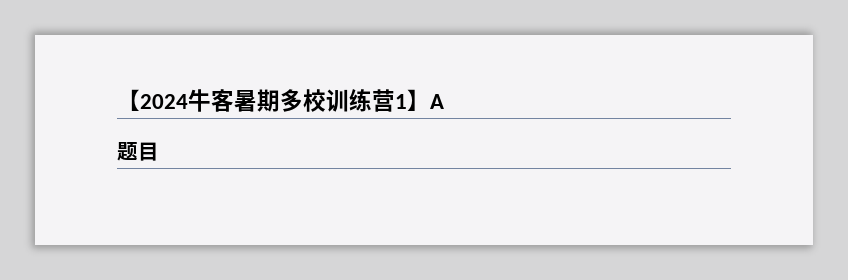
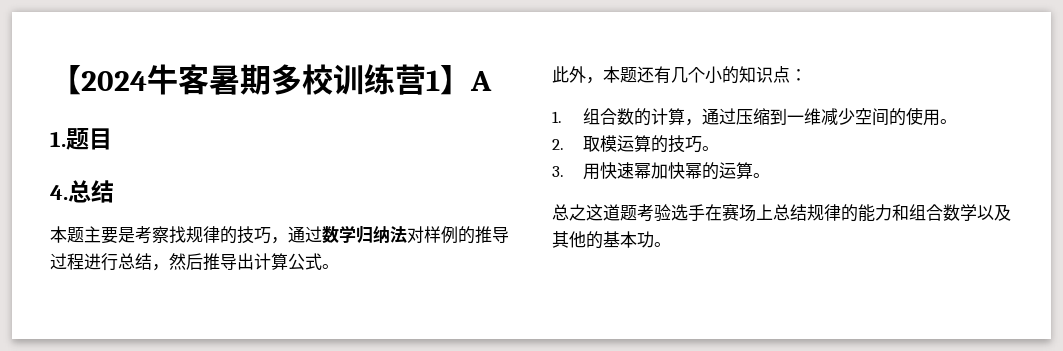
- 题目
+ 1.题目
+ 4.总结
+ 本题主要是考察找规律的技巧，通过数学归纳法对样例的推导过程进行总结，然后推导出计算公式。
+ 此外，本题还有几个小的知识点：
+ 1.组合数的计算，通过压缩到一维减少空间的使用。
+ 2.取模运算的技巧。
+ 3.用快速幂加快幂的运算。
+ 总之这道题考验选手在赛场上总结规律的能力和组合数学以及其他的基本功。

